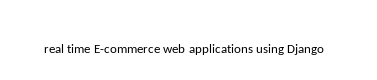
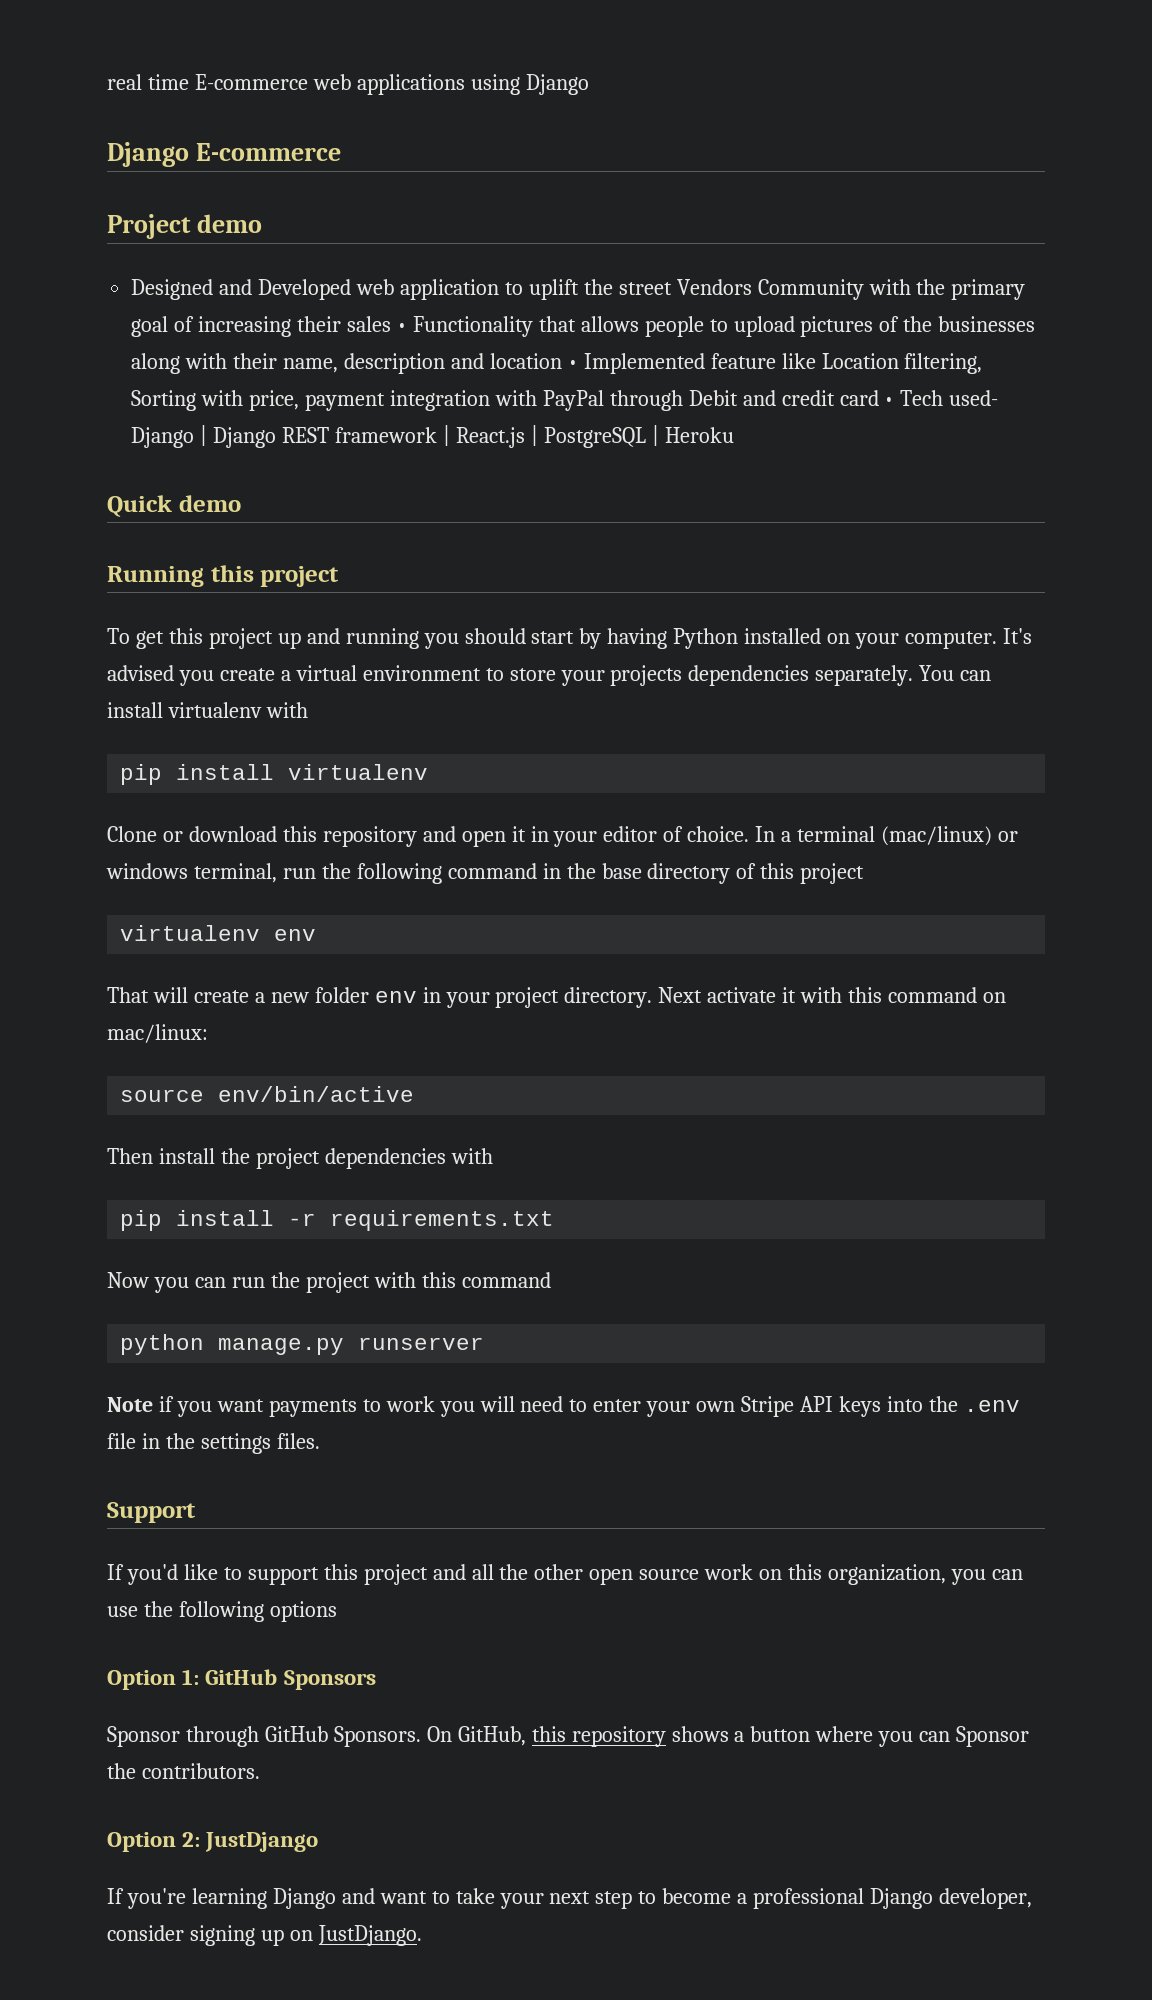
+ Django E-commerce
+ Project demo
+ Designed and Developed web application to uplift the street Vendors Community with the primary goal of increasing their sales • Functionality that allows people to upload pictures of the businesses along with their name, description and location • Implemented feature like Location filtering, Sorting with price, payment integration with PayPal through Debit and credit card • Tech used- Django | Django REST framework | React.js | PostgreSQL | Heroku
+ Quick demo
+ Running this project
+ To get this project up and running you should start by having Python installed on your computer. It's advised you create a virtual environment to store your projects dependencies separately. You can install virtualenv with
+ pip install virtualenv
+ Clone or download this repository and open it in your editor of choice. In a terminal (mac/linux) or windows terminal, run the following command in the base directory of this project
+ virtualenv env
+ That will create a new folder env in your project directory. Next activate it with this command on mac/linux:
+ source env/bin/active
+ Then install the project dependencies with
+ pip install -r requirements.txt
+ Now you can run the project with this command
+ python manage.py runserver
+ Note if you want payments to work you will need to enter your own Stripe API keys into the .env file in the settings files.
+ Support
+ If you'd like to support this project and all the other open source work on this organization, you can use the following options
+ Option 1: GitHub Sponsors
+ Sponsor through GitHub Sponsors. On GitHub, this repository shows a button where you can Sponsor the contributors.
+ Option 2: JustDjango
+ If you're learning Django and want to take your next step to become a professional Django developer, consider signing up on JustDjango.

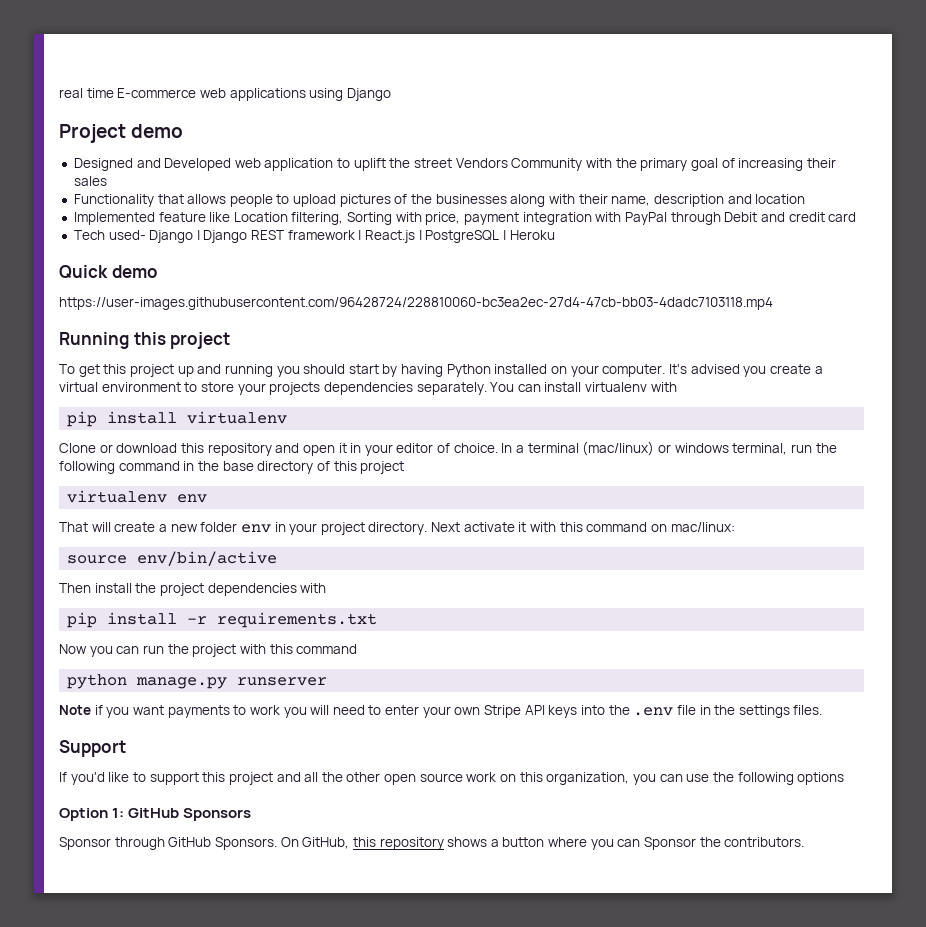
- Django E-commerce
- Designed and Developed web application to uplift the street Vendors Community with the primary goal of increasing their sales • Functionality that allows people to upload pictures of the businesses along with their name, description and location • Implemented feature like Location filtering, Sorting with price, payment integration with PayPal through Debit and credit card • Tech used- Django | Django REST framework | React.js | PostgreSQL | Heroku
+ Designed and Developed web application to uplift the street Vendors Community with the primary goal of increasing their sales
+ Functionality that allows people to upload pictures of the businesses along with their name, description and location
+ Implemented feature like Location filtering, Sorting with price, payment integration with PayPal through Debit and credit card
+ Tech used- Django | Django REST framework | React.js | PostgreSQL | Heroku
+ https://user-images.githubusercontent.com/96428724/228810060-bc3ea2ec-27d4-47cb-bb03-4dadc7103118.mp4
- Option 2: JustDjango
- If you're learning Django and want to take your next step to become a professional Django developer, consider signing up on JustDjango.

